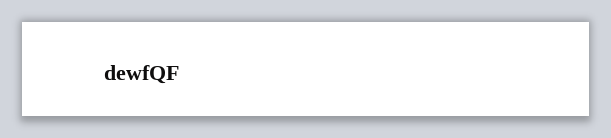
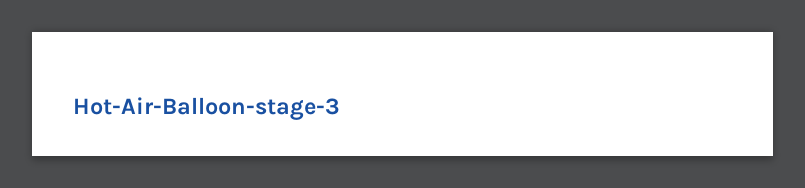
- dewfQF
+ Hot-Air-Balloon-stage-3

